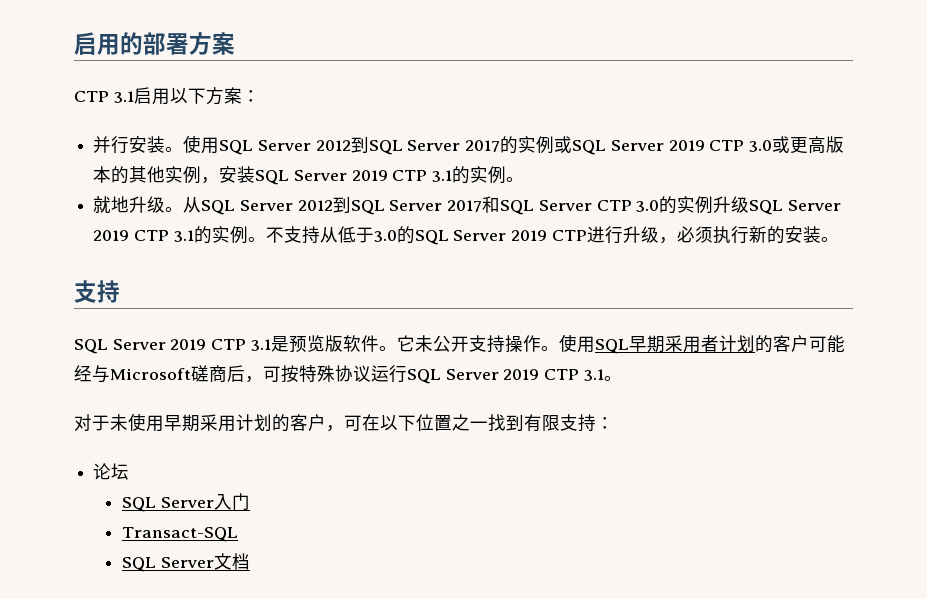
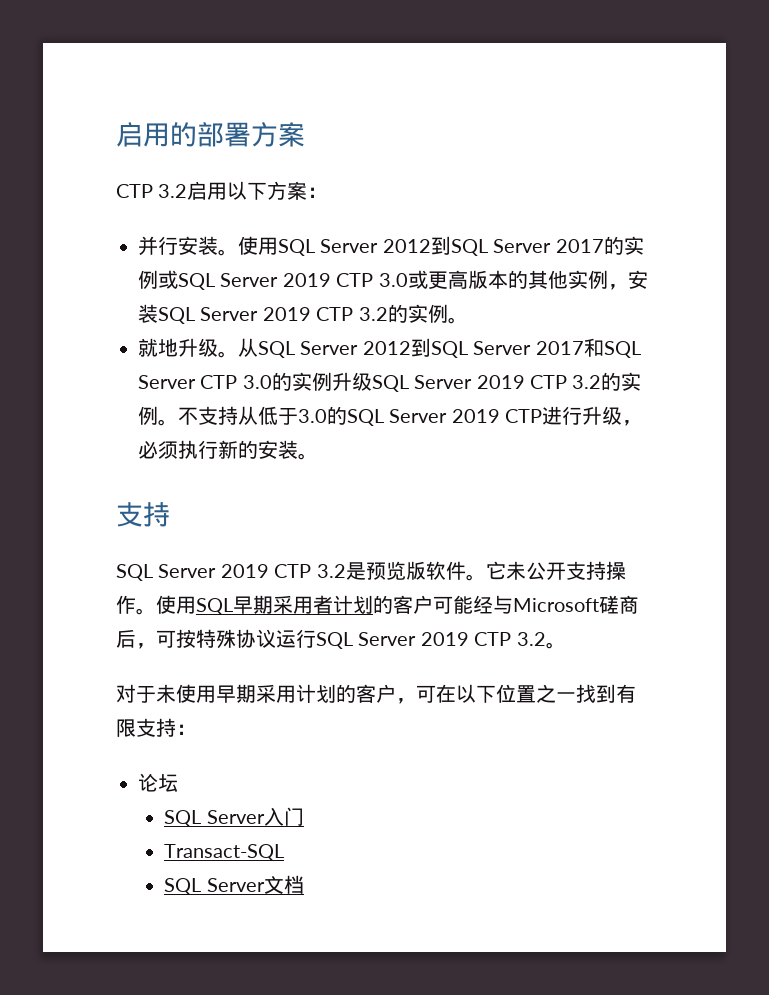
- CTP 3.1启用以下方案：
+ CTP 3.2启用以下方案：
- 使用SQL Server 2012到SQL Server 2017的实例或SQL Server 2019 CTP 3.0或更高版本的其他实例，安装SQL Server 2019 CTP 3.1的实例。
+ 使用SQL Server 2012到SQL Server 2017的实例或SQL Server 2019 CTP 3.0或更高版本的其他实例，安装SQL Server 2019 CTP 3.2的实例。
- 从SQL Server 2012到SQL Server 2017和SQL Server CTP 3.0的实例升级SQL Server 2019 CTP 3.1的实例。
+ 从SQL Server 2012到SQL Server 2017和SQL Server CTP 3.0的实例升级SQL Server 2019 CTP 3.2的实例。
- SQL Server 2019 CTP 3.1是预览版软件。
+ SQL Server 2019 CTP 3.2是预览版软件。
- 使用SQL早期采用者计划的客户可能经与Microsoft磋商后，可按特殊协议运行SQL Server 2019 CTP 3.1。
+ 使用SQL早期采用者计划的客户可能经与Microsoft磋商后，可按特殊协议运行SQL Server 2019 CTP 3.2。

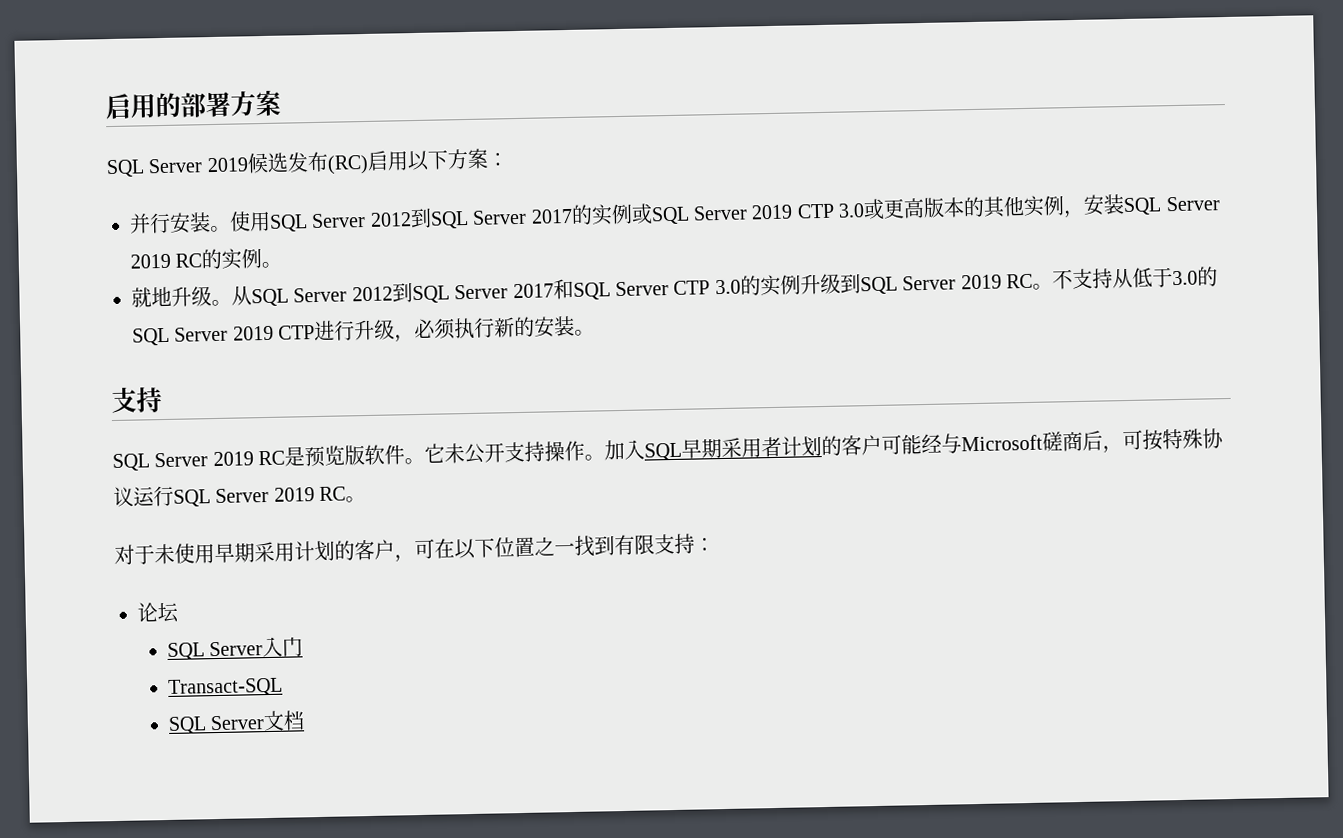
- CTP 3.2启用以下方案：
+ SQL Server 2019候选发布(RC)启用以下方案：
- 使用SQL Server 2012到SQL Server 2017的实例或SQL Server 2019 CTP 3.0或更高版本的其他实例，安装SQL Server 2019 CTP 3.2的实例。
+ 使用SQL Server 2012到SQL Server 2017的实例或SQL Server 2019 CTP 3.0或更高版本的其他实例，安装SQL Server 2019 RC的实例。
- 从SQL Server 2012到SQL Server 2017和SQL Server CTP 3.0的实例升级SQL Server 2019 CTP 3.2的实例。
+ 从SQL Server 2012到SQL Server 2017和SQL Server CTP 3.0的实例升级到SQL Server 2019 RC。
- SQL Server 2019 CTP 3.2是预览版软件。
+ SQL Server 2019 RC是预览版软件。
- 使用SQL早期采用者计划的客户可能经与Microsoft磋商后，可按特殊协议运行SQL Server 2019 CTP 3.2。
+ 加入SQL早期采用者计划的客户可能经与Microsoft磋商后，可按特殊协议运行SQL Server 2019 RC。

